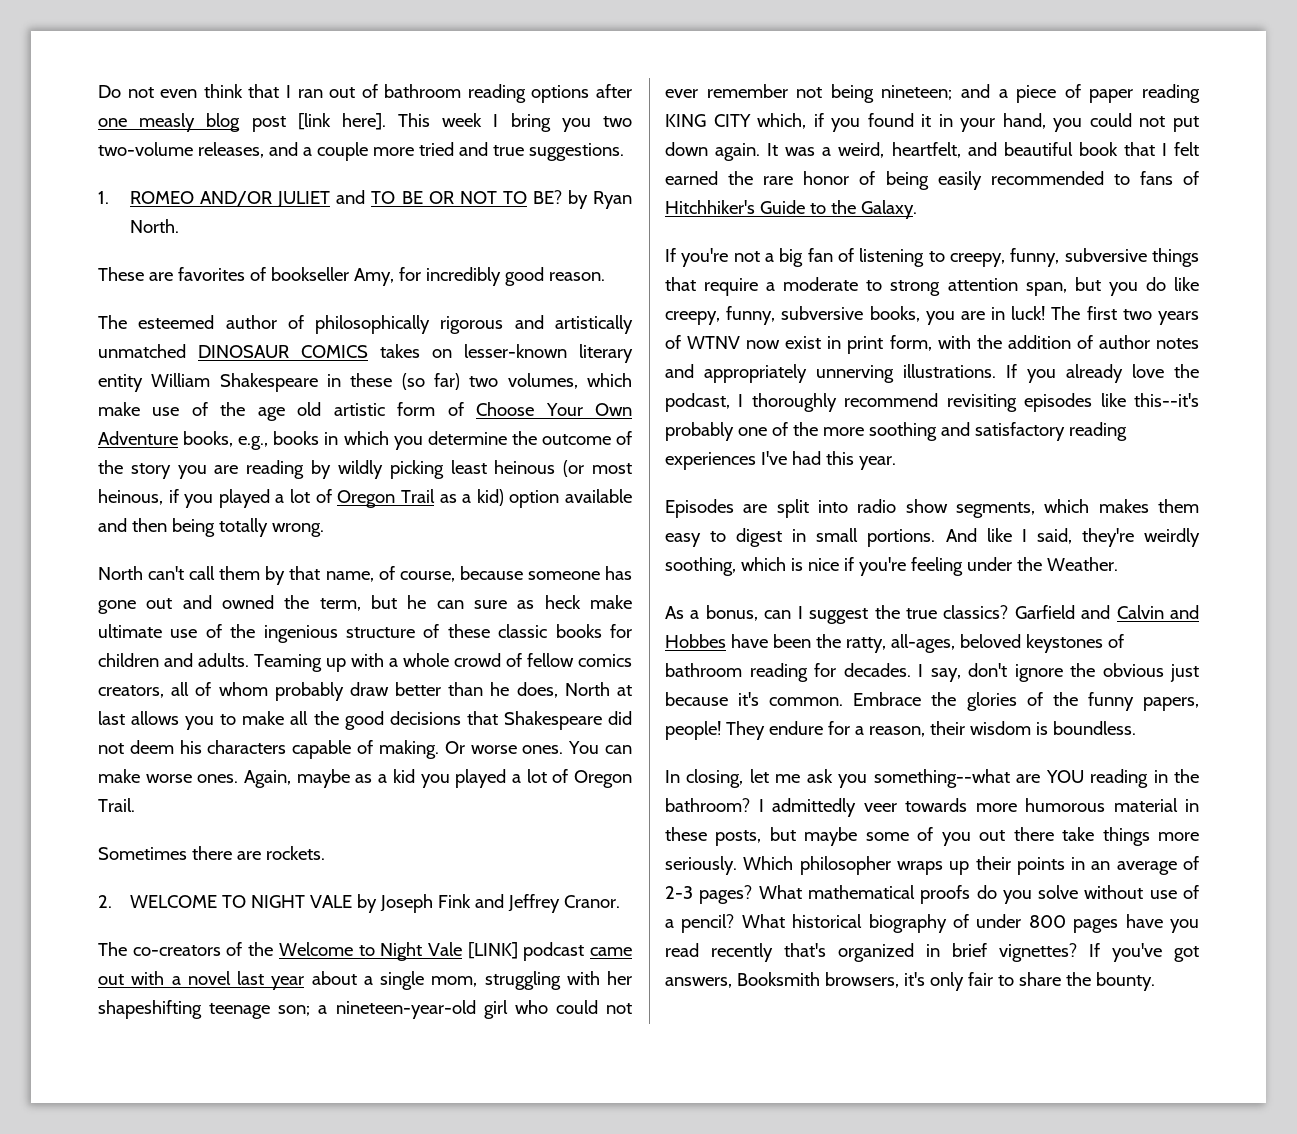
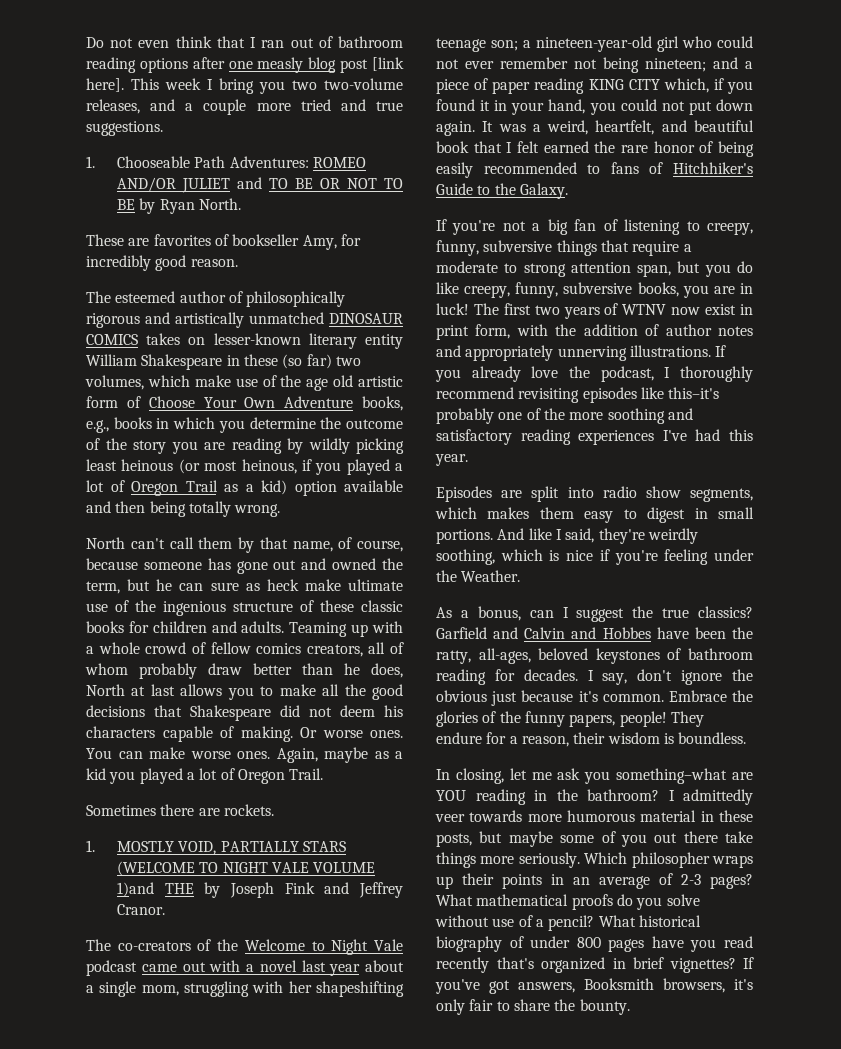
- 1. ROMEO AND/OR JULIET and TO BE OR NOT TO BE? by Ryan North.
+ 1. Chooseable Path Adventures: ROMEO AND/OR JULIET and TO BE OR NOT TO BE by Ryan North.
- 2. WELCOME TO NIGHT VALE by Joseph Fink and Jeffrey Cranor.
+ 1. MOSTLY VOID, PARTIALLY STARS (WELCOME TO NIGHT VALE VOLUME 1)and THE by Joseph Fink and Jeffrey Cranor.
- The co-creators of the Welcome to Night Vale [LINK] podcast came out with a novel last year about a single mom, struggling with her shapeshifting teenage son; a nineteen-year-old girl who could not ever remember not being nineteen; and a piece of paper reading KING CITY which, if you found it in your hand, you could not put down again.
+ The co-creators of the Welcome to Night Vale podcast came out with a novel last year about a single mom, struggling with her shapeshifting teenage son; a nineteen-year-old girl who could not ever remember not being nineteen; and a piece of paper reading KING CITY which, if you found it in your hand, you could not put down again.
- If you already love the podcast, I thoroughly recommend revisiting episodes like this--it's probably one of the more soothing and satisfactory reading experiences I've had this year.
+ If you already love the podcast, I thoroughly recommend revisiting episodes like this–it's probably one of the more soothing and satisfactory reading experiences I've had this year.
- In closing, let me ask you something--what are YOU reading in the bathroom?
+ In closing, let me ask you something–what are YOU reading in the bathroom?

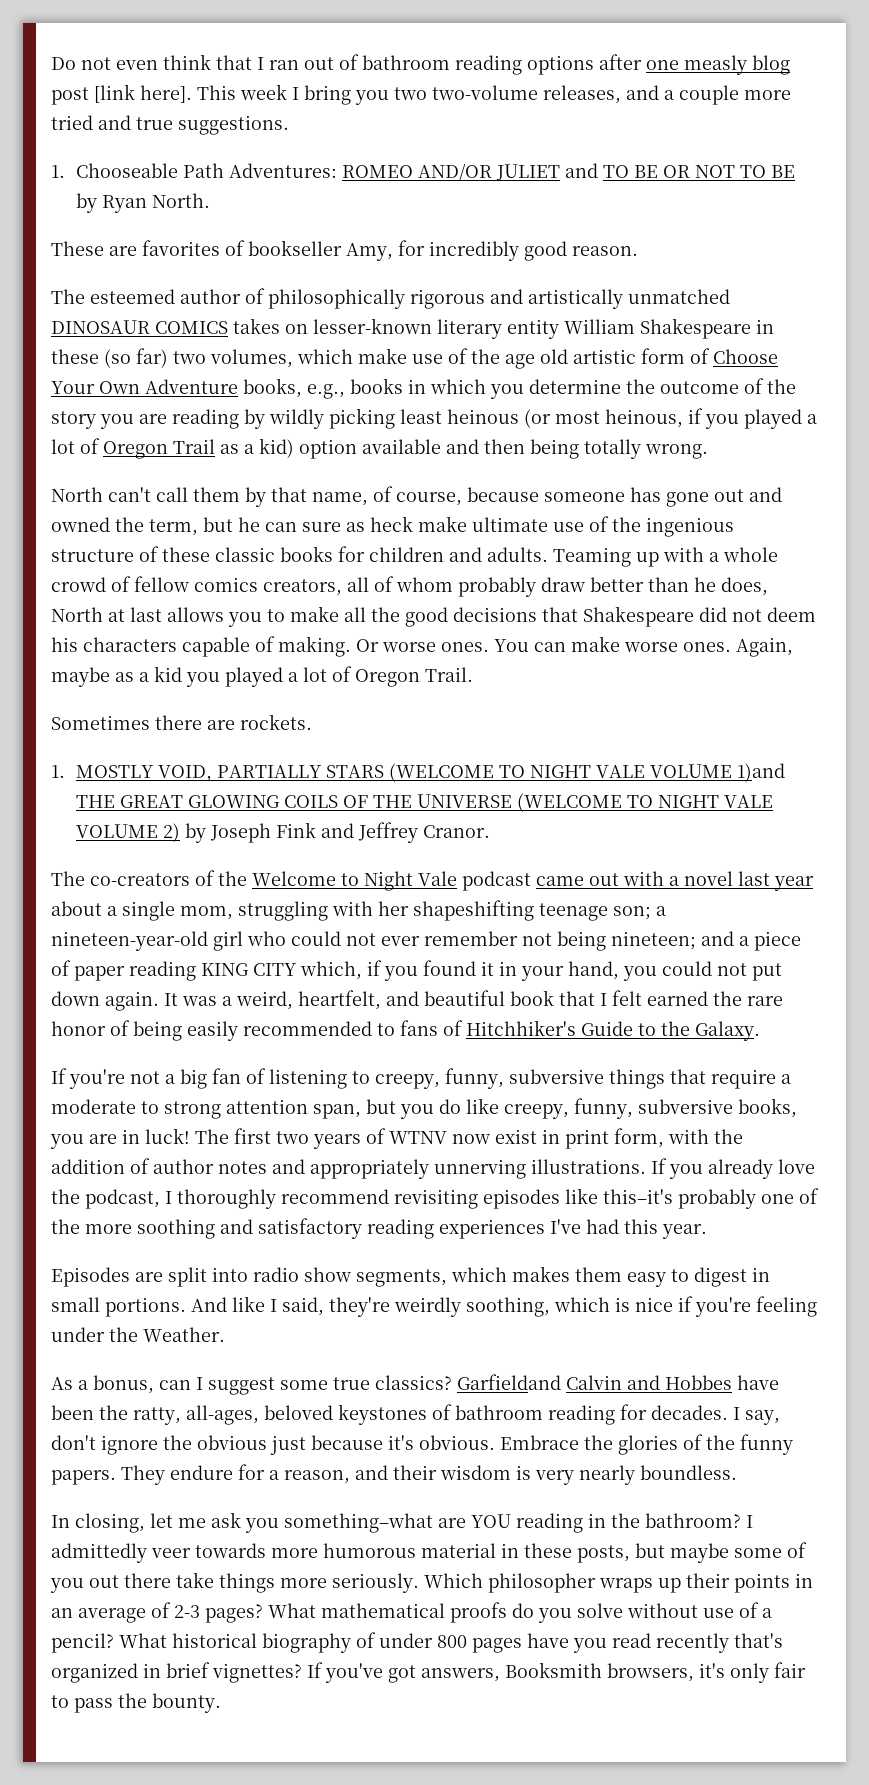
- 1. MOSTLY VOID, PARTIALLY STARS (WELCOME TO NIGHT VALE VOLUME 1)and THE by Joseph Fink and Jeffrey Cranor.
+ 1. MOSTLY VOID, PARTIALLY STARS (WELCOME TO NIGHT VALE VOLUME 1)and THE GREAT GLOWING COILS OF THE UNIVERSE (WELCOME TO NIGHT VALE VOLUME 2) by Joseph Fink and Jeffrey Cranor.
- As a bonus, can I suggest the true classics?
+ As a bonus, can I suggest some true classics?
- Garfield and Calvin and Hobbes have been the ratty, all-ages, beloved keystones of bathroom reading for decades.
+ Garfieldand Calvin and Hobbes have been the ratty, all-ages, beloved keystones of bathroom reading for decades.
- I say, don't ignore the obvious just because it's common.
+ I say, don't ignore the obvious just because it's obvious.
- Embrace the glories of the funny papers, people!
+ Embrace the glories of the funny papers.
- They endure for a reason, their wisdom is boundless.
+ They endure for a reason, and their wisdom is very nearly boundless.
- If you've got answers, Booksmith browsers, it's only fair to share the bounty.
+ If you've got answers, Booksmith browsers, it's only fair to pass the bounty.

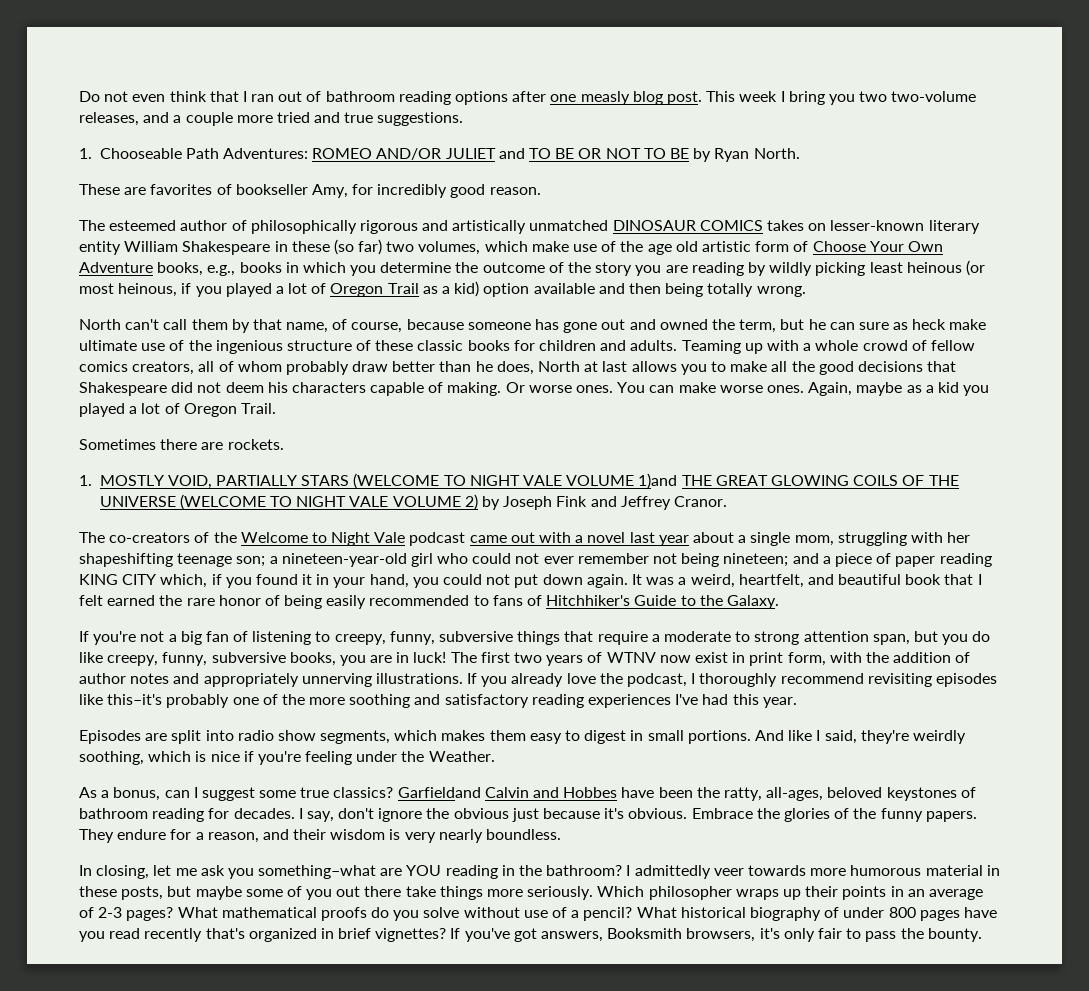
- Do not even think that I ran out of bathroom reading options after one measly blog post [link here].
+ Do not even think that I ran out of bathroom reading options after one measly blog post.

